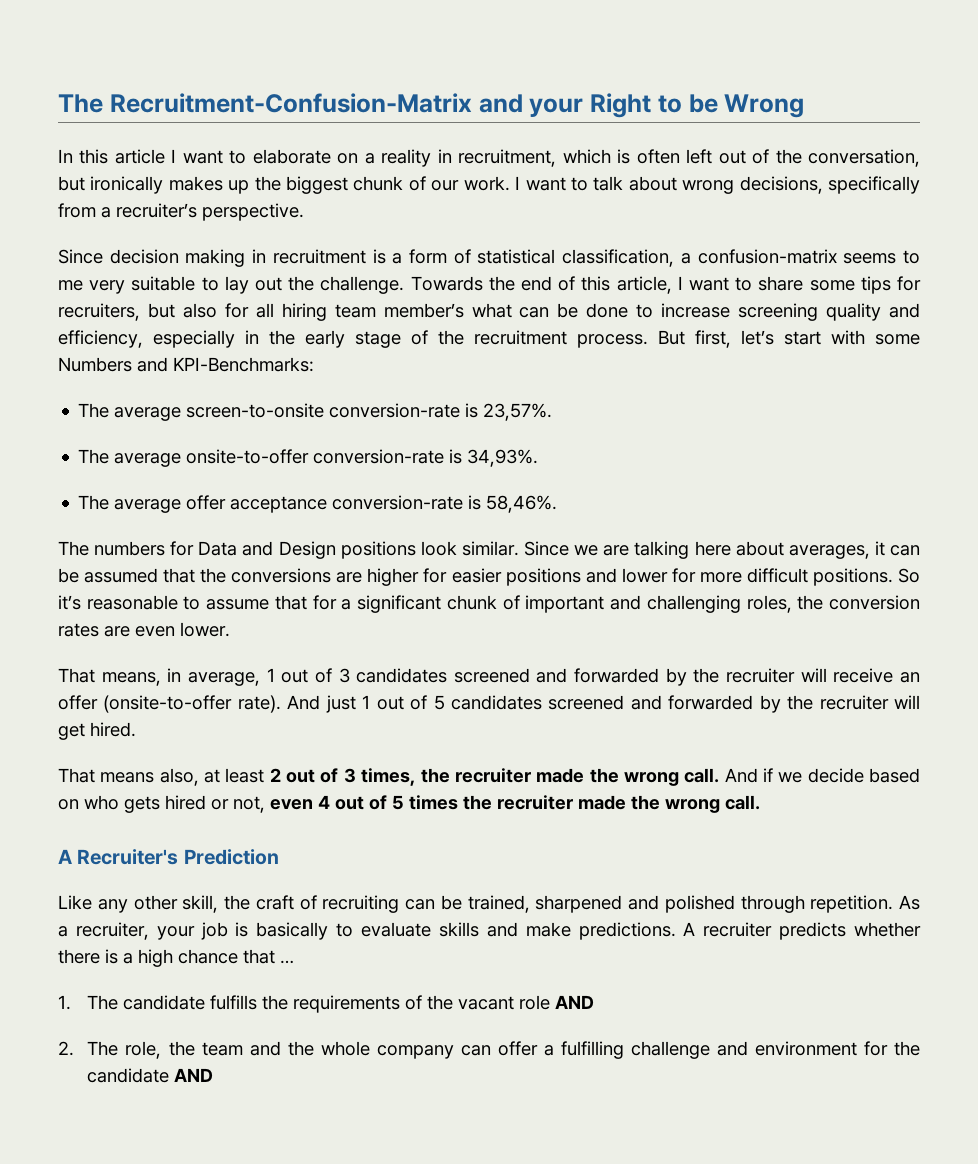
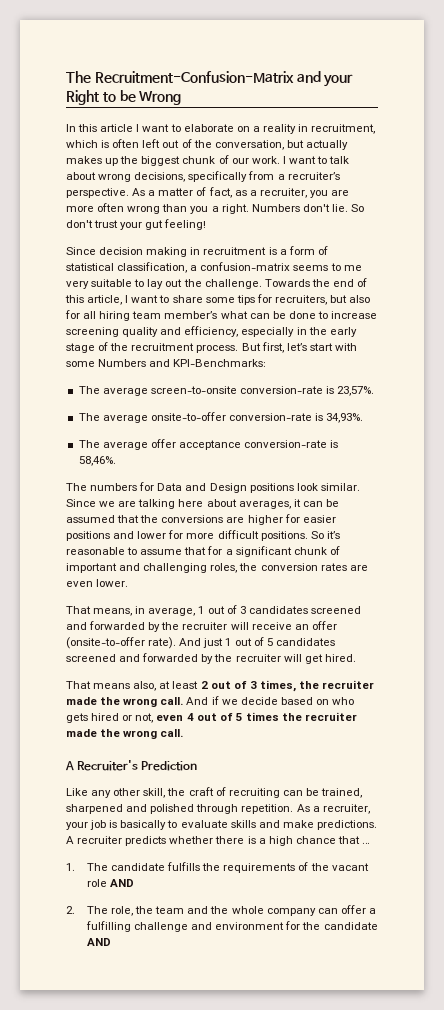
- In this article I want to elaborate on a reality in recruitment, which is often left out of the conversation, but ironically makes up the biggest chunk of our work.
+ In this article I want to elaborate on a reality in recruitment, which is often left out of the conversation, but actually makes up the biggest chunk of our work.
+ As a matter of fact, as a recruiter, you are more often wrong than you a right. Numbers don't lie. So don't trust your gut feeling!

